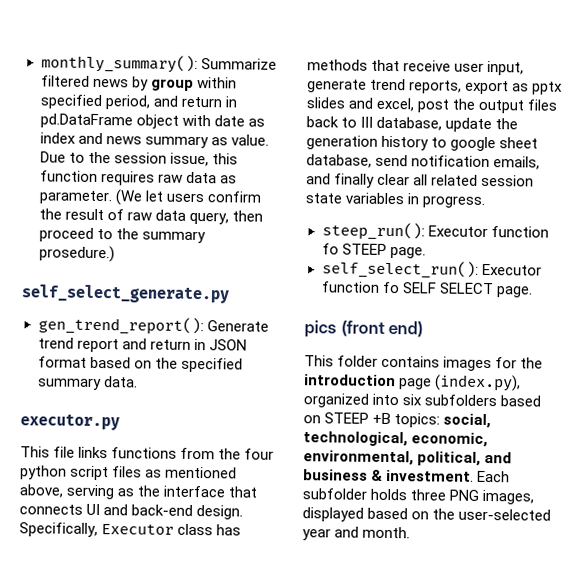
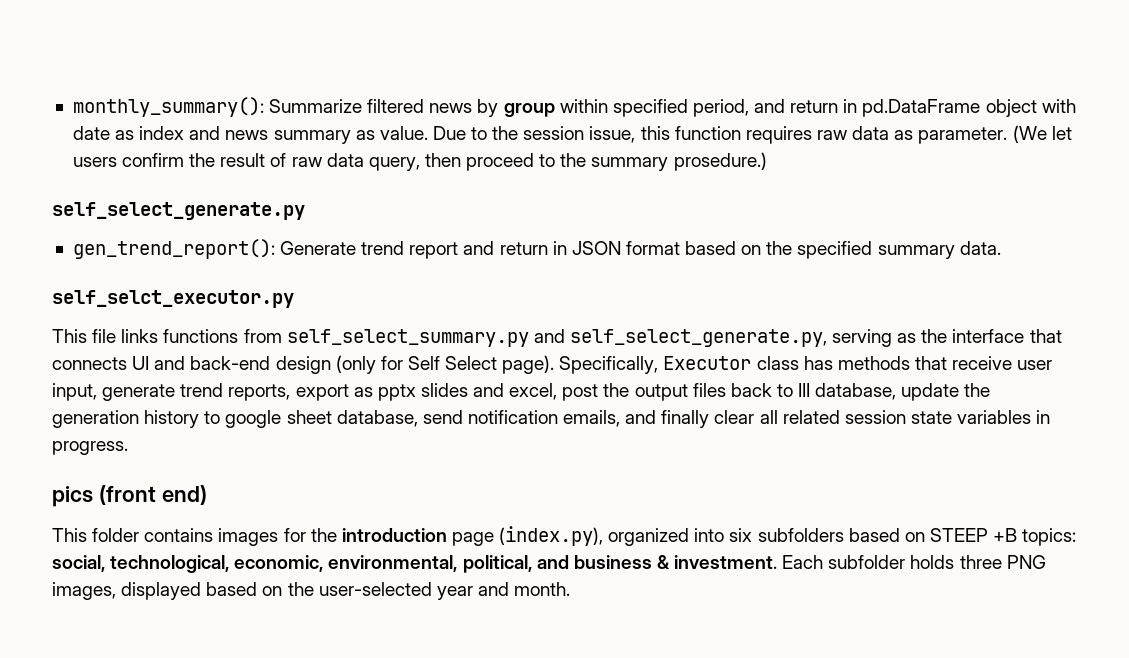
- executor.py
+ self_selct_executor.py
- This file links functions from the four python script files as mentioned above, serving as the interface that connects UI and back-end design.
+ This file links functions from self_select_summary.py and self_select_generate.py, serving as the interface that connects UI and back-end design (only for Self Select page).
- steep_run(): Executor function fo STEEP page.
- self_select_run(): Executor function fo SELF SELECT page.

